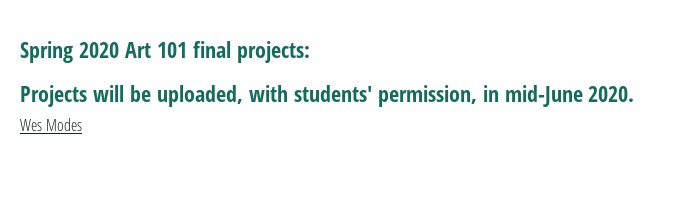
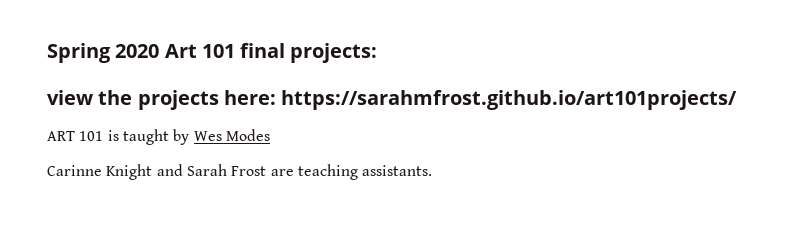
- Projects will be uploaded, with students' permission, in mid-June 2020.
- Wes Modes
+ view the projects here: https://sarahmfrost.github.io/art101projects/
+ ART 101 is taught by Wes Modes
+ Carinne Knight and Sarah Frost are teaching assistants.

